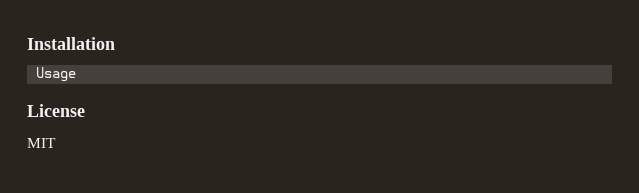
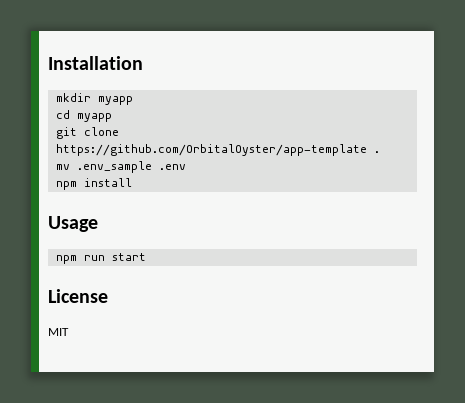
+ mkdir myapp
+ cd myapp
+ git clone https://github.com/OrbitalOyster/app-template .
+ mv .env_sample .env
+ npm install
  Usage
+ npm run start

